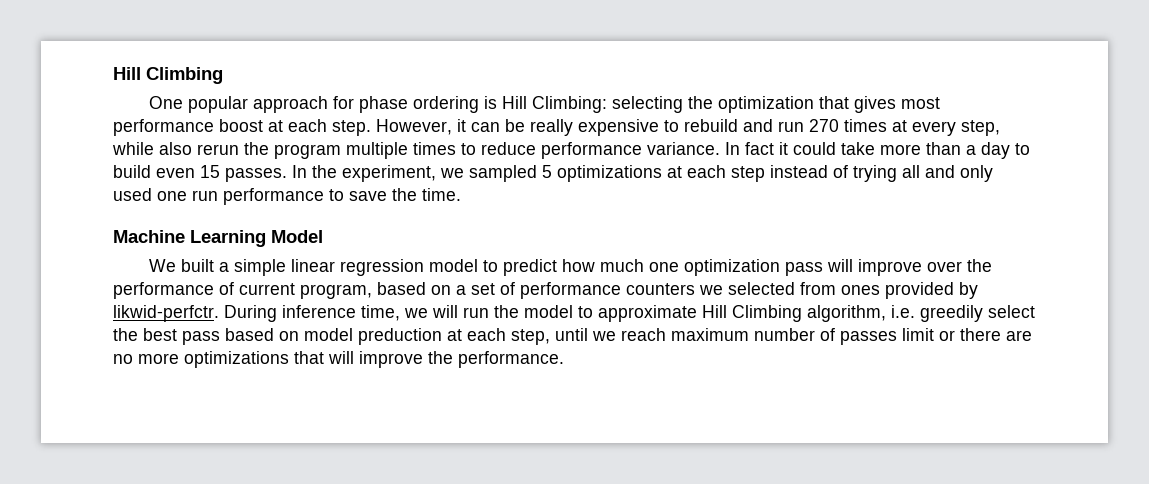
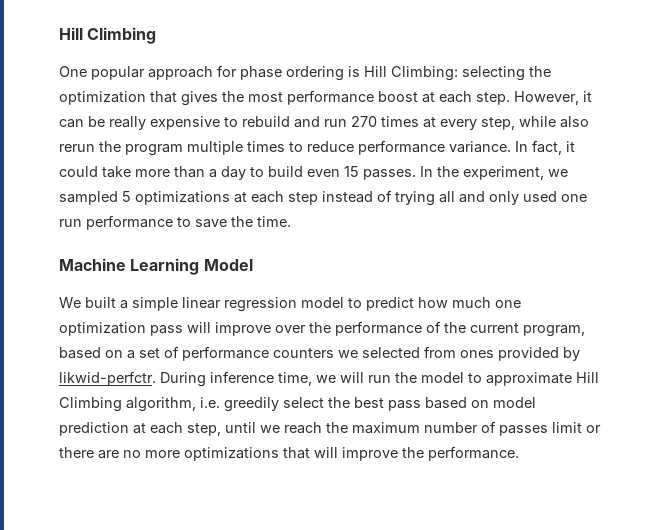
- One popular approach for phase ordering is Hill Climbing: selecting the optimization that gives most performance boost at each step.
+ One popular approach for phase ordering is Hill Climbing: selecting the optimization that gives the most performance boost at each step.
- In fact it could take more than a day to build even 15 passes.
+ In fact, it could take more than a day to build even 15 passes.
- We built a simple linear regression model to predict how much one optimization pass will improve over the performance of current program, based on a set of performance counters we selected from ones provided by likwid-perfctr.
+ We built a simple linear regression model to predict how much one optimization pass will improve over the performance of the current program, based on a set of performance counters we selected from ones provided by likwid-perfctr.
- During inference time, we will run the model to approximate Hill Climbing algorithm, i.e. greedily select the best pass based on model preduction at each step, until we reach maximum number of passes limit or there are no more optimizations that will improve the performance.
+ During inference time, we will run the model to approximate Hill Climbing algorithm, i.e. greedily select the best pass based on model prediction at each step, until we reach the maximum number of passes limit or there are no more optimizations that will improve the performance.

